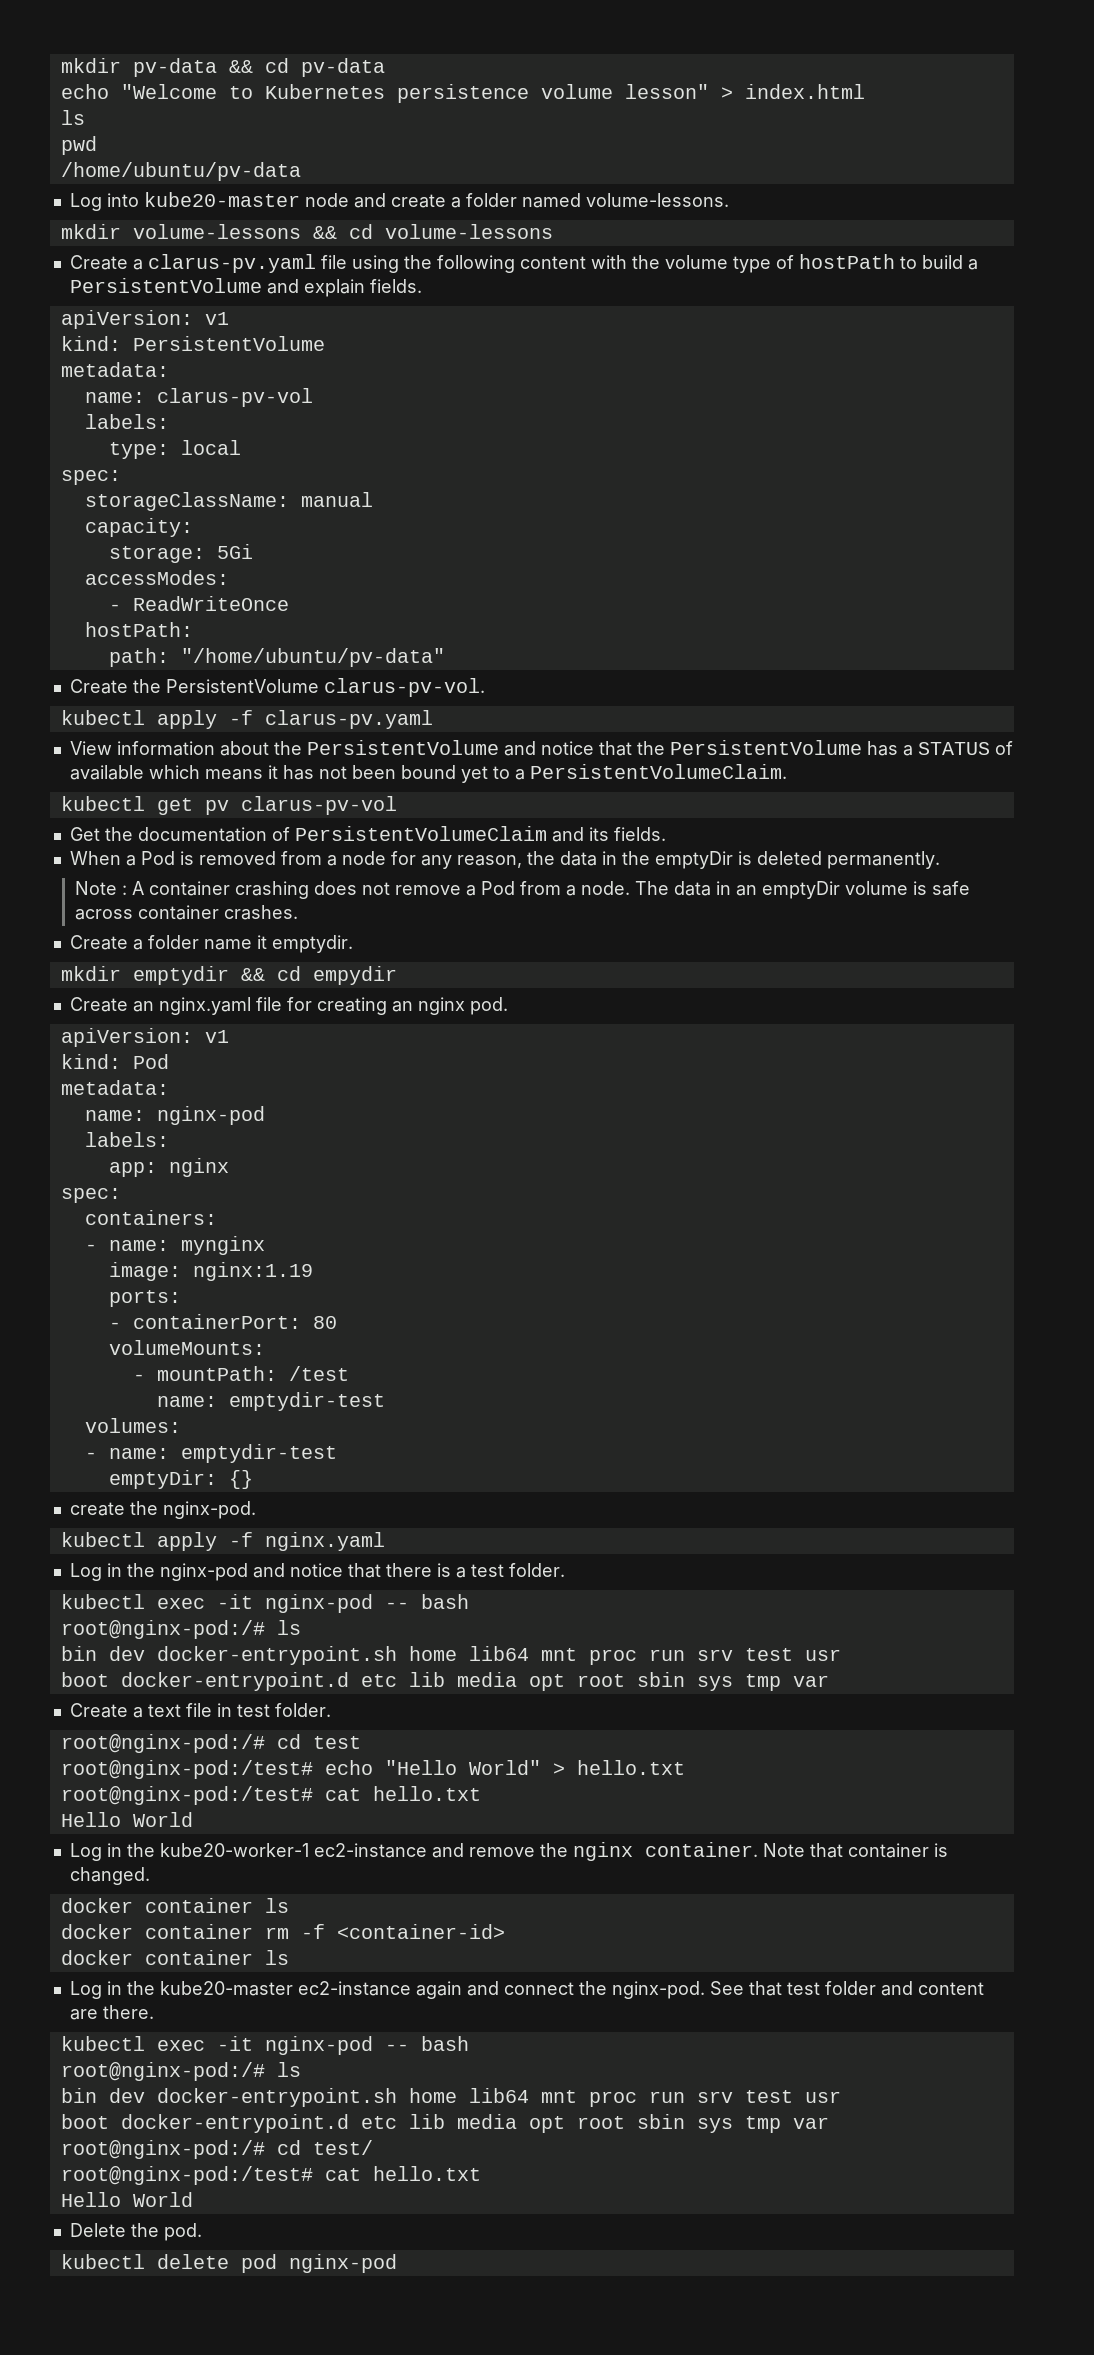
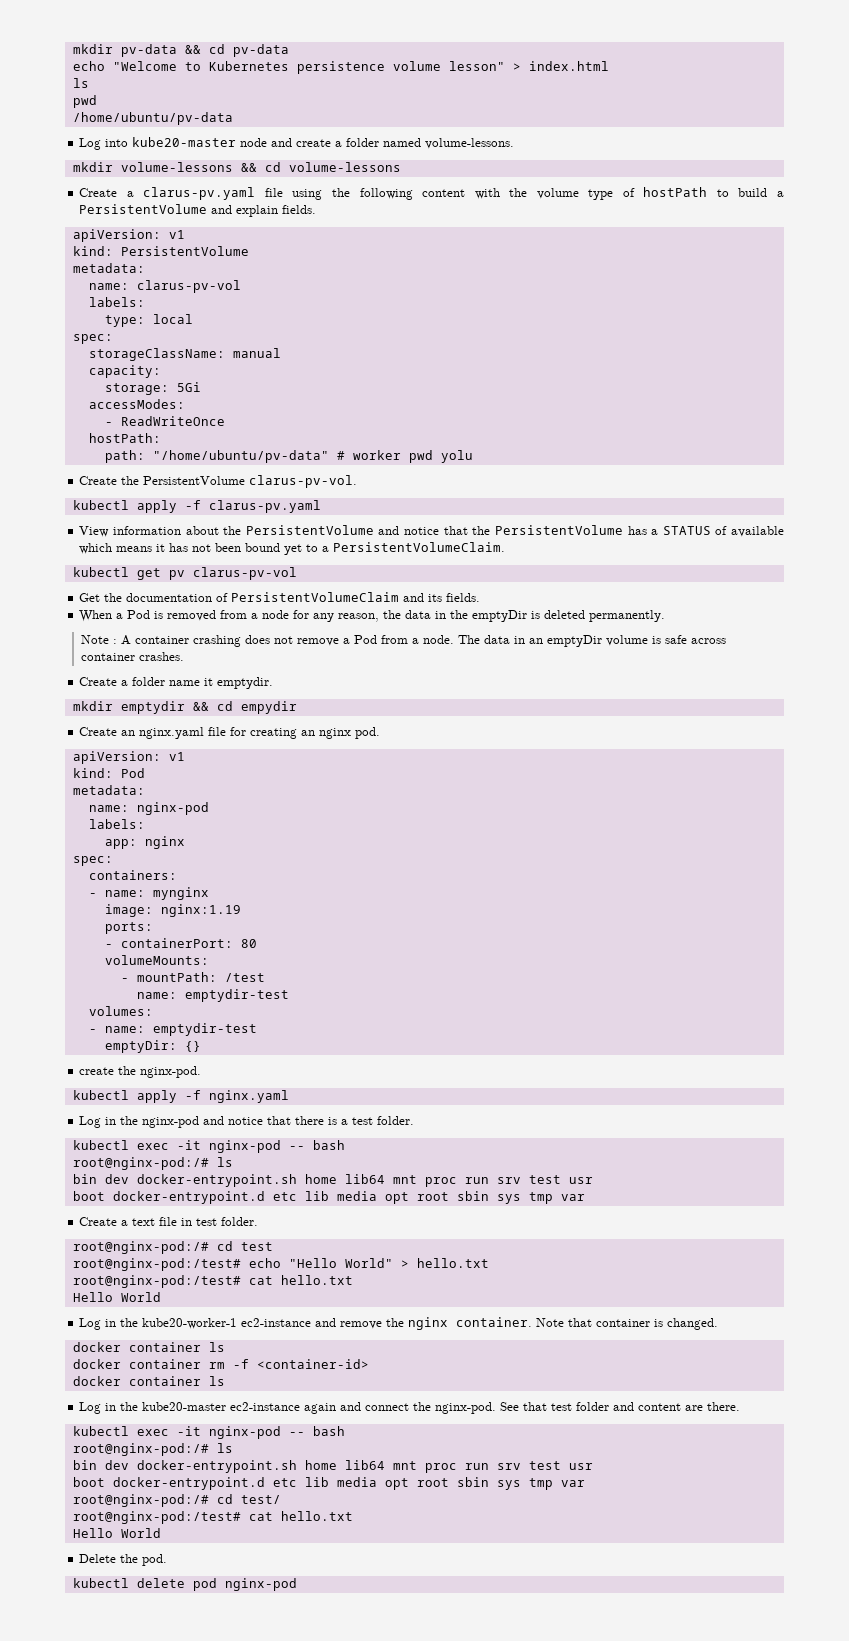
- path: "/home/ubuntu/pv-data"
+ path: "/home/ubuntu/pv-data" # worker pwd yolu

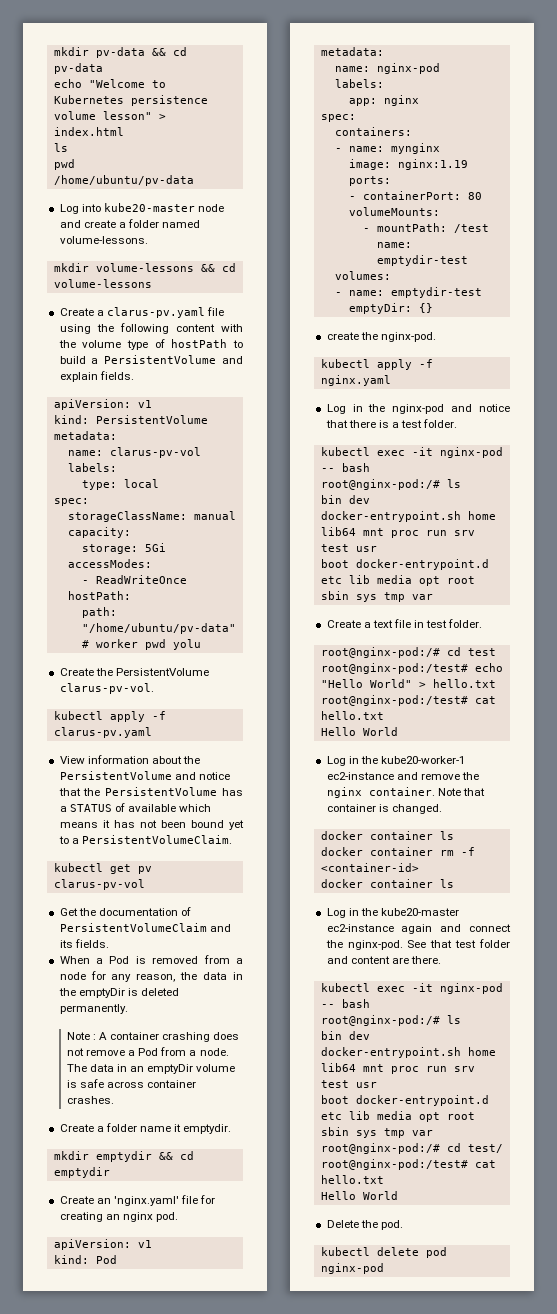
- mkdir emptydir && cd empydir
+ mkdir emptydir && cd emptydir
- Create an nginx.yaml file for creating an nginx pod.
+ Create an 'nginx.yaml' file for creating an nginx pod.

